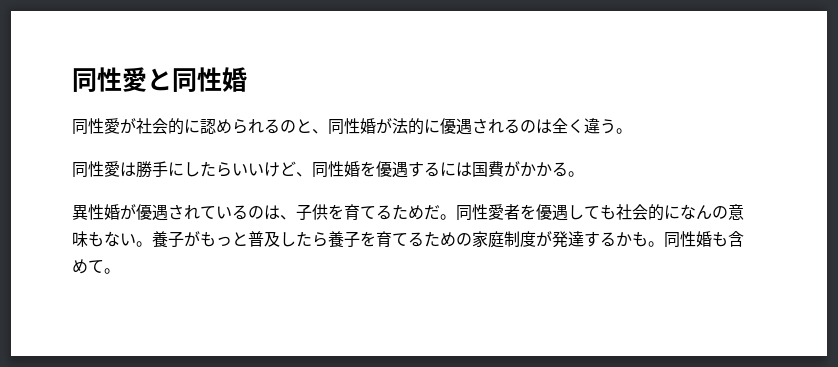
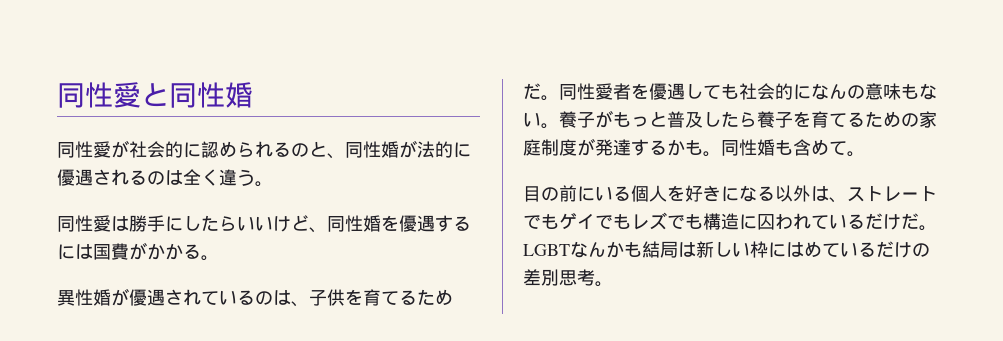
+ 目の前にいる個人を好きになる以外は、ストレートでもゲイでもレズでも構造に囚われているだけだ。LGBTなんかも結局は新しい枠にはめているだけの差別思考。

